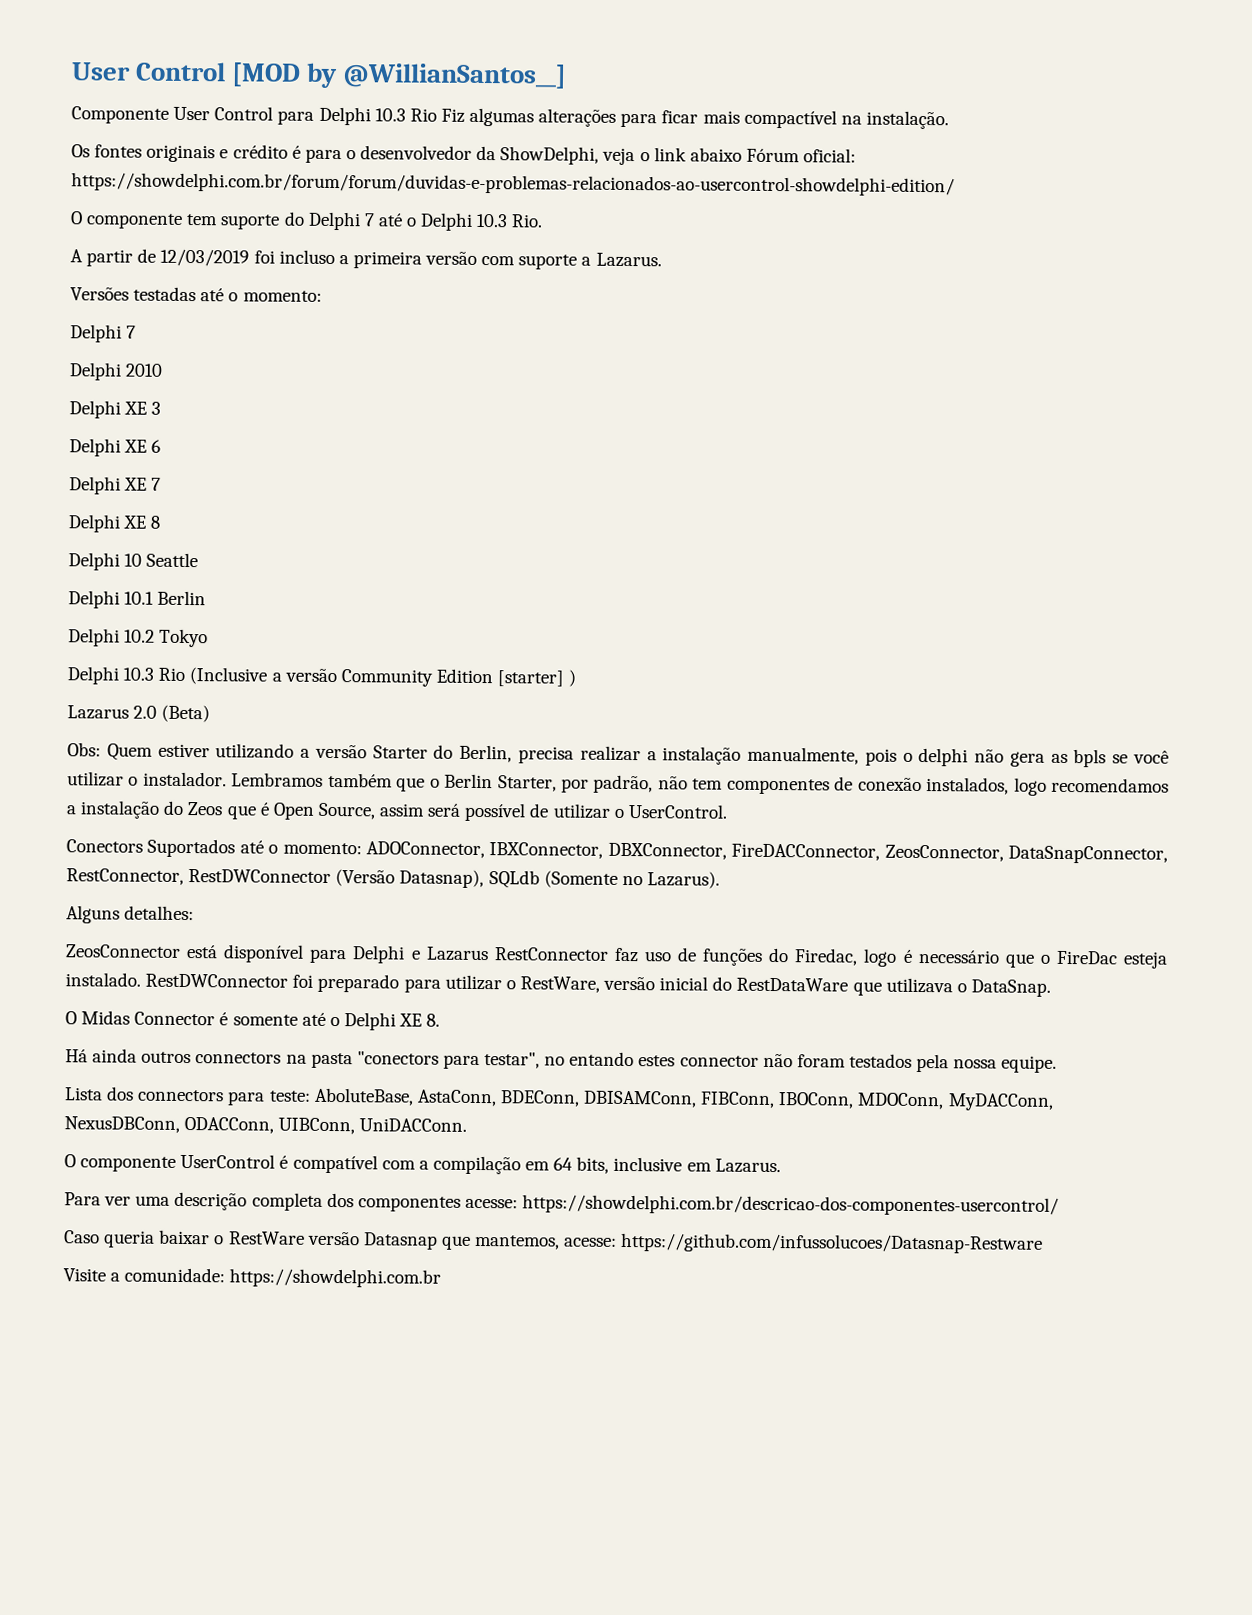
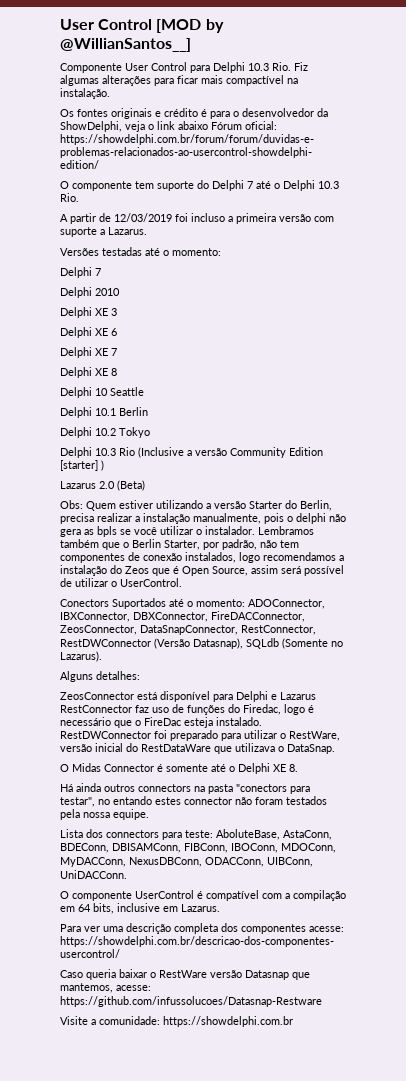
- Componente User Control para Delphi 10.3 Rio Fiz algumas alterações para ficar mais compactível na instalação.
+ Componente User Control para Delphi 10.3 Rio. Fiz algumas alterações para ficar mais compactível na instalação.

